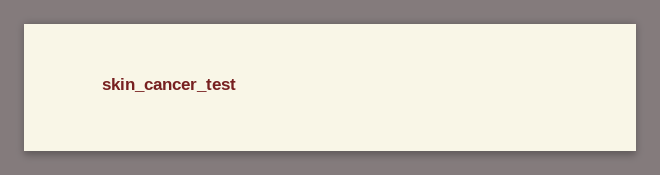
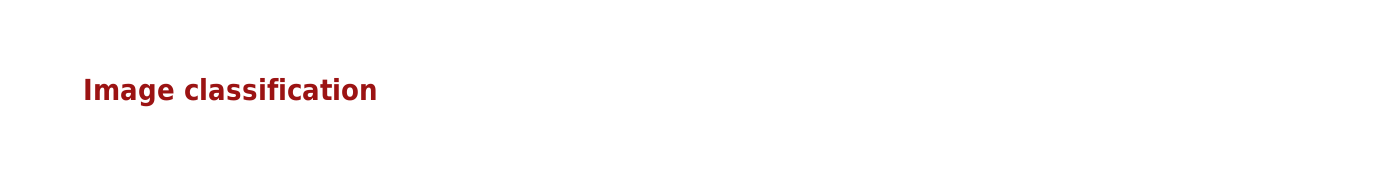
- skin_cancer_test
+ Image classification

